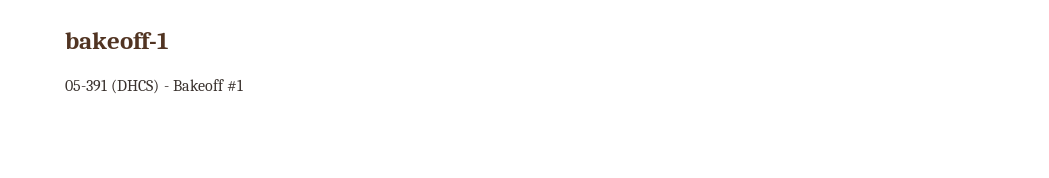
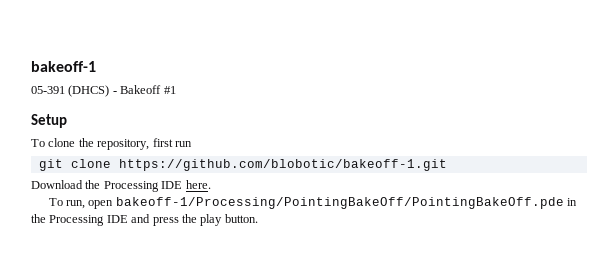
+ Setup
+ To clone the repository, first run
+ git clone https://github.com/blobotic/bakeoff-1.git
+ Download the Processing IDE here.
+ To run, open bakeoff-1/Processing/PointingBakeOff/PointingBakeOff.pde in the Processing IDE and press the play button.

